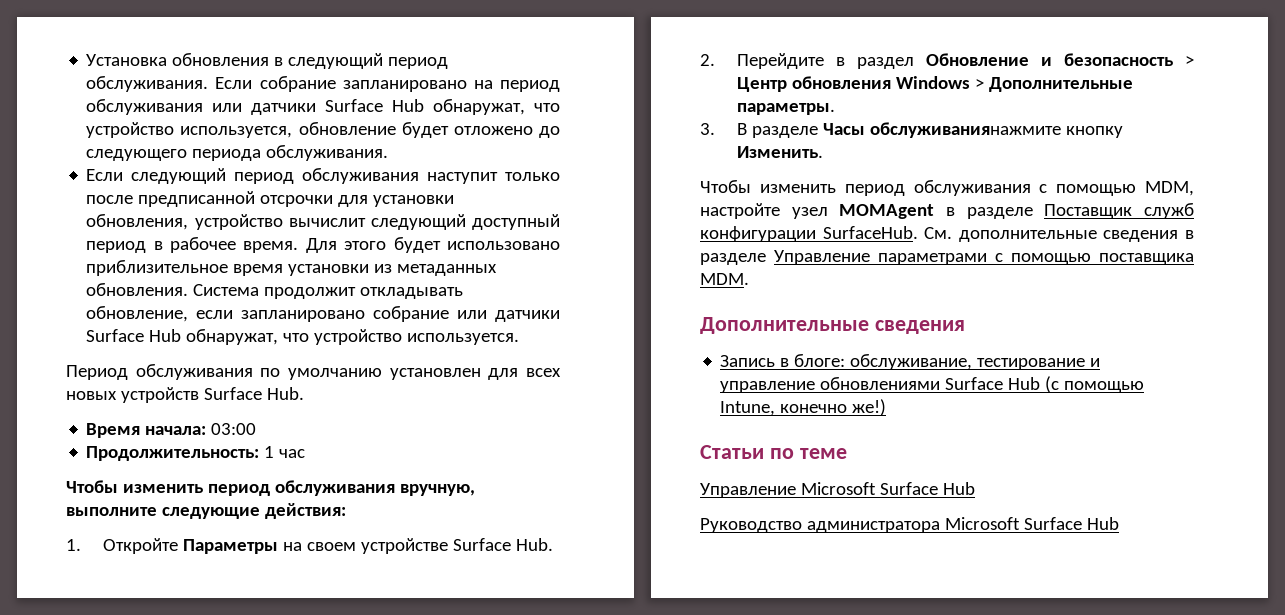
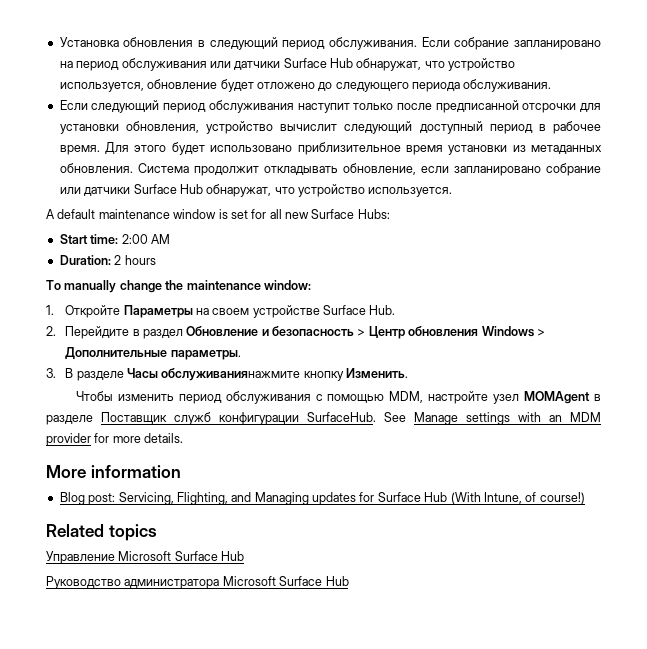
- Период обслуживания по умолчанию установлен для всех новых устройств Surface Hub.
- Время начала: 03:00
- Продолжительность: 1 час
- Чтобы изменить период обслуживания вручную, выполните следующие действия:
+ A default maintenance window is set for all new Surface Hubs:
+ Start time: 2:00 AM
+ Duration: 2 hours
+ To manually change the maintenance window:
- См. дополнительные сведения в разделе Управление параметрами с помощью поставщика MDM.
- Дополнительные сведения
- Запись в блоге: обслуживание, тестирование и управление обновлениями Surface Hub (с помощью Intune, конечно же!)
- Статьи по теме
+ See Manage settings with an MDM provider for more details.
+ More information
+ Blog post: Servicing, Flighting, and Managing updates for Surface Hub (With Intune, of course!)
+ Related topics

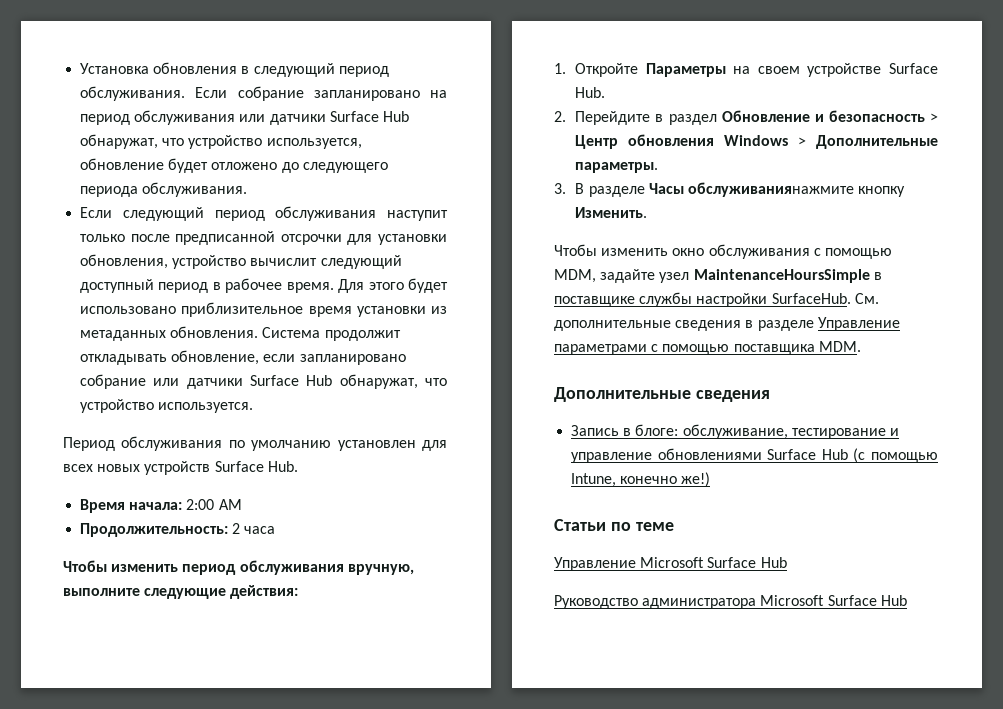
- A default maintenance window is set for all new Surface Hubs:
- Start time: 2:00 AM
- Duration: 2 hours
- To manually change the maintenance window:
+ Период обслуживания по умолчанию установлен для всех новых устройств Surface Hub.
+ Время начала: 2:00 AM
+ Продолжительность: 2 часа
+ Чтобы изменить период обслуживания вручную, выполните следующие действия:
- Чтобы изменить период обслуживания с помощью MDM, настройте узел MOMAgent в разделе Поставщик служб конфигурации SurfaceHub. See Manage settings with an MDM provider for more details.
- More information
- Blog post: Servicing, Flighting, and Managing updates for Surface Hub (With Intune, of course!)
- Related topics
+ Чтобы изменить окно обслуживания с помощью MDM, задайте узел MaintenanceHoursSimple в поставщике службы настройки SurfaceHub. См. дополнительные сведения в разделе Управление параметрами с помощью поставщика MDM.
+ Дополнительные сведения
+ Запись в блоге: обслуживание, тестирование и управление обновлениями Surface Hub (с помощью Intune, конечно же!)
+ Статьи по теме

